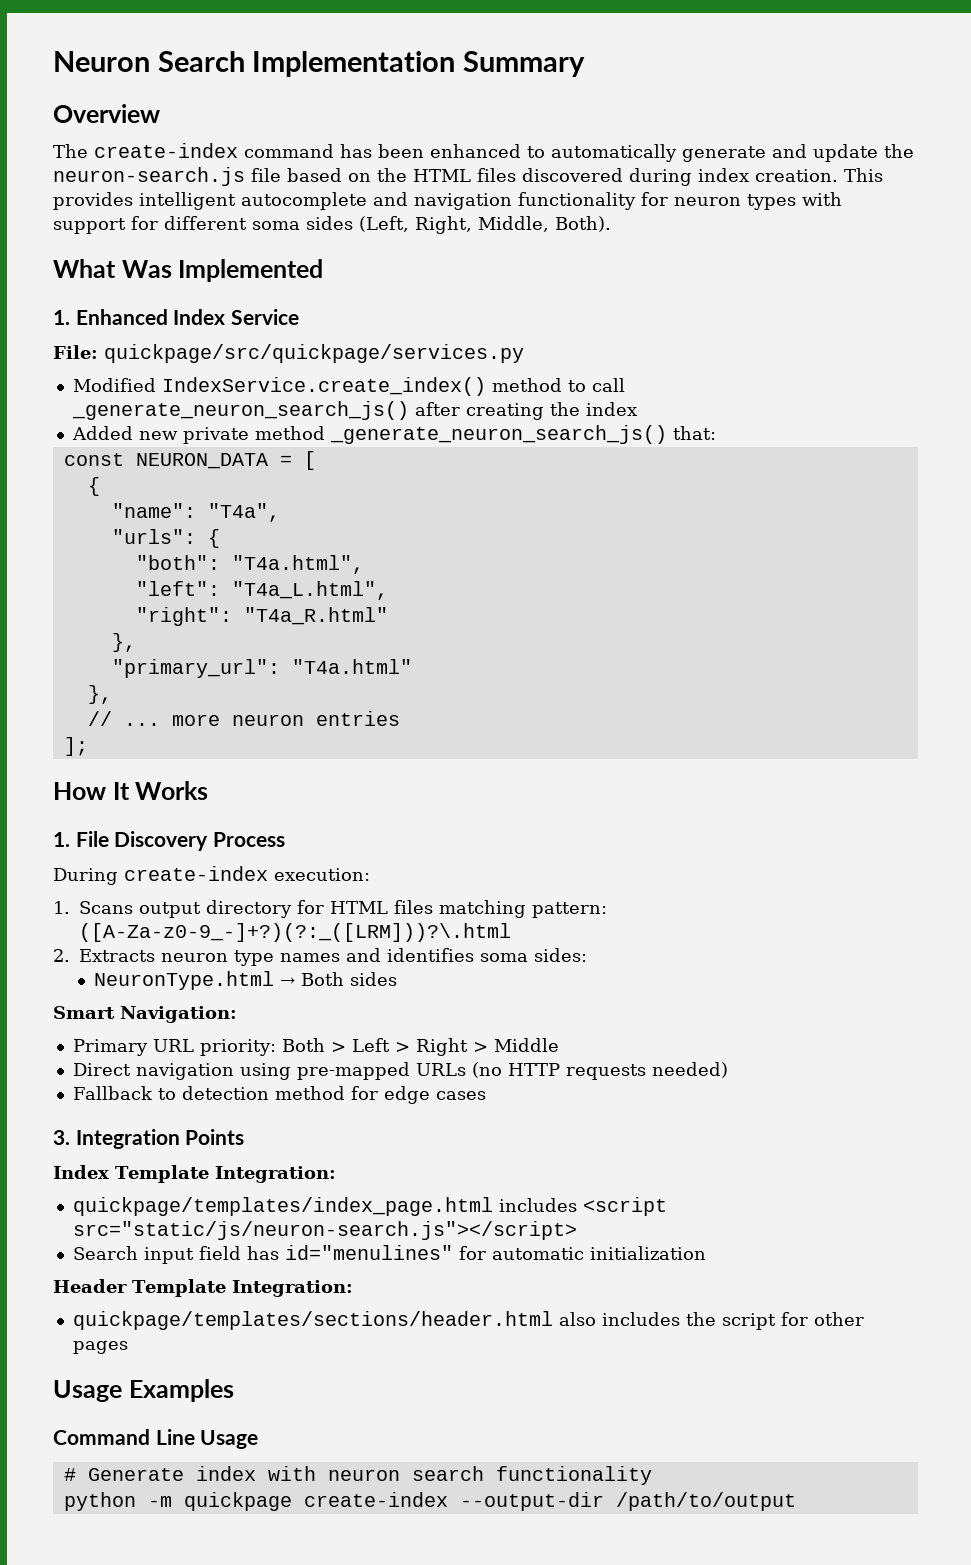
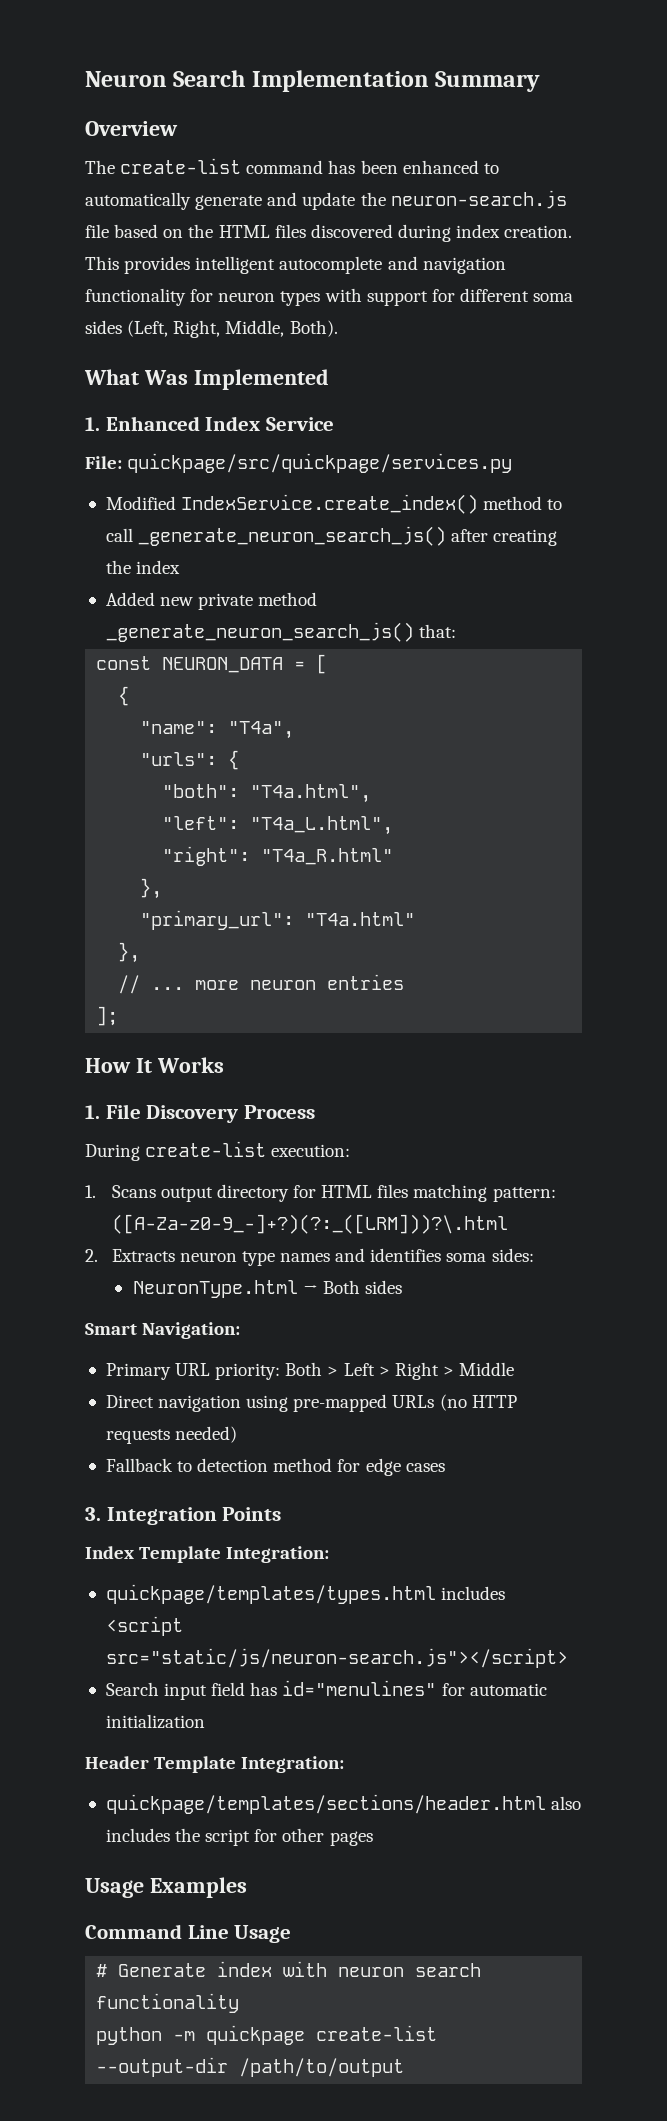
- The create-index command has been enhanced to automatically generate and update the neuron-search.js file based on the HTML files discovered during index creation.
+ The create-list command has been enhanced to automatically generate and update the neuron-search.js file based on the HTML files discovered during index creation.
- During create-index execution:
+ During create-list execution:
- quickpage/templates/index_page.html includes <script src="static/js/neuron-search.js"></script>
+ quickpage/templates/types.html includes <script src="static/js/neuron-search.js"></script>
- python -m quickpage create-index --output-dir /path/to/output
+ python -m quickpage create-list --output-dir /path/to/output

